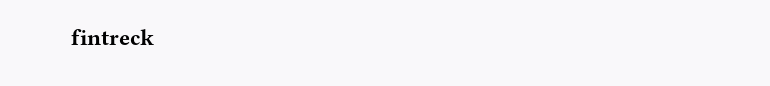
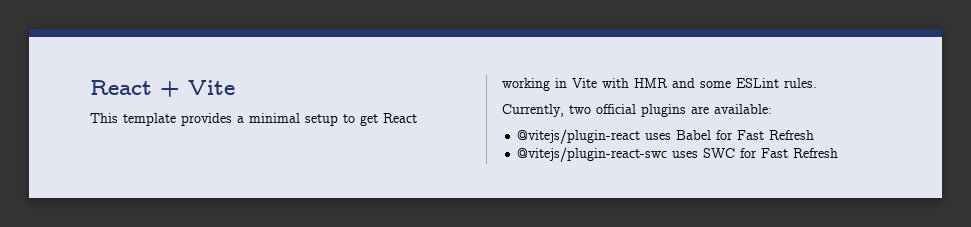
- fintreck
+ React + Vite
+ This template provides a minimal setup to get React working in Vite with HMR and some ESLint rules.
+ Currently, two official plugins are available:
+ @vitejs/plugin-react uses Babel for Fast Refresh
+ @vitejs/plugin-react-swc uses SWC for Fast Refresh

